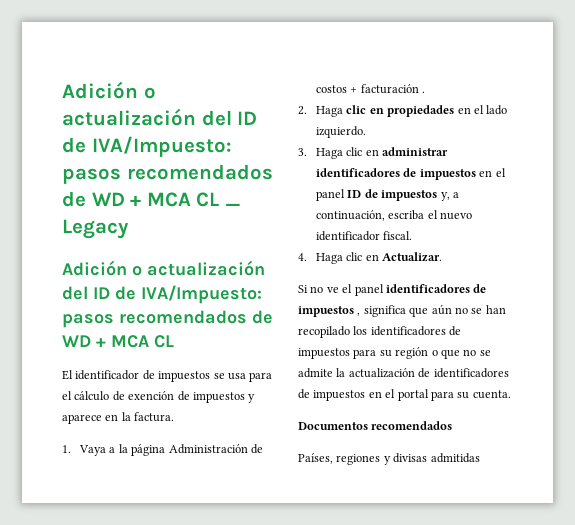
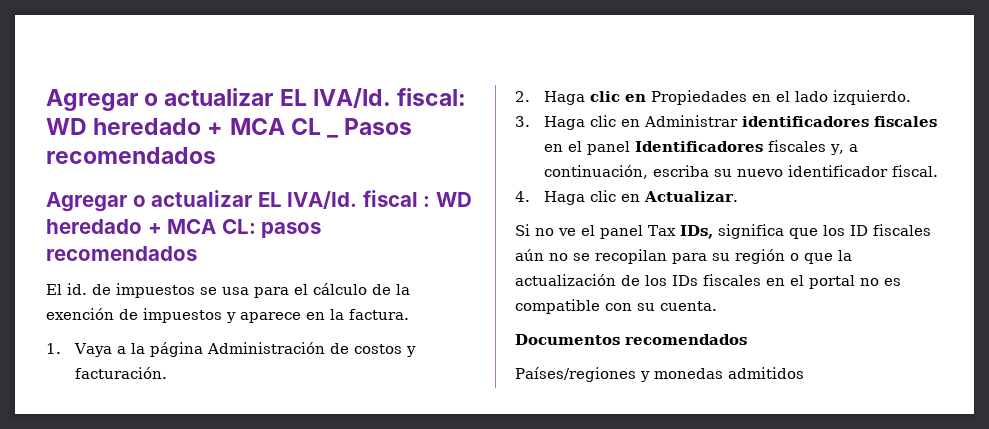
- Adición o actualización del ID de IVA/Impuesto: pasos recomendados de WD + MCA CL _ Legacy
- Adición o actualización del ID de IVA/Impuesto: pasos recomendados de WD + MCA CL
+ Agregar o actualizar EL IVA/Id. fiscal: WD heredado + MCA CL _ Pasos recomendados
+ Agregar o actualizar EL IVA/Id. fiscal : WD heredado + MCA CL: pasos recomendados
- El identificador de impuestos se usa para el cálculo de exención de impuestos y aparece en la factura.
+ El id. de impuestos se usa para el cálculo de la exención de impuestos y aparece en la factura.
- 1. Vaya a la página Administración de costos + facturación .
+ 1. Vaya a la página Administración de costos y facturación.
- 2. Haga clic en propiedades en el lado izquierdo.
+ 2. Haga clic en Propiedades en el lado izquierdo.
- 3. Haga clic en administrar identificadores de impuestos en el panel ID de impuestos y, a continuación, escriba el nuevo identificador fiscal.
+ 3. Haga clic en Administrar identificadores fiscales en el panel Identificadores fiscales y, a continuación, escriba su nuevo identificador fiscal.
- Si no ve el panel identificadores de impuestos , significa que aún no se han recopilado los identificadores de impuestos para su región o que no se admite la actualización de identificadores de impuestos en el portal para su cuenta.
+ Si no ve el panel Tax IDs, significa que los ID fiscales aún no se recopilan para su región o que la actualización de los IDs fiscales en el portal no es compatible con su cuenta.
- Países, regiones y divisas admitidas
+ Países/regiones y monedas admitidos

